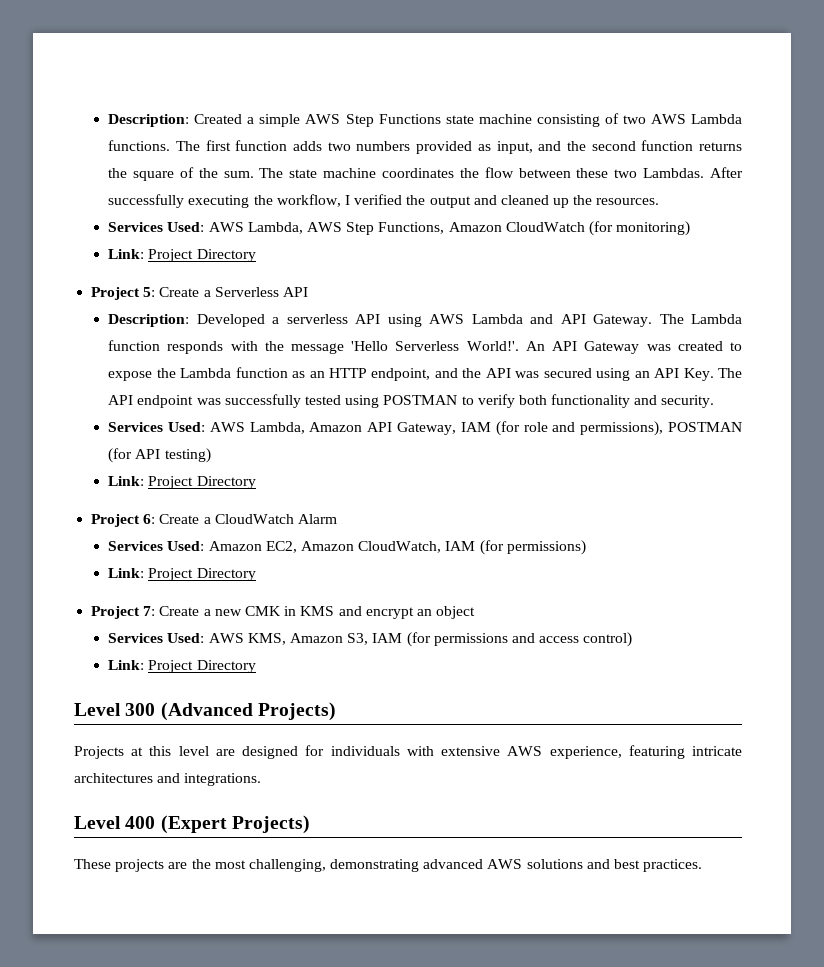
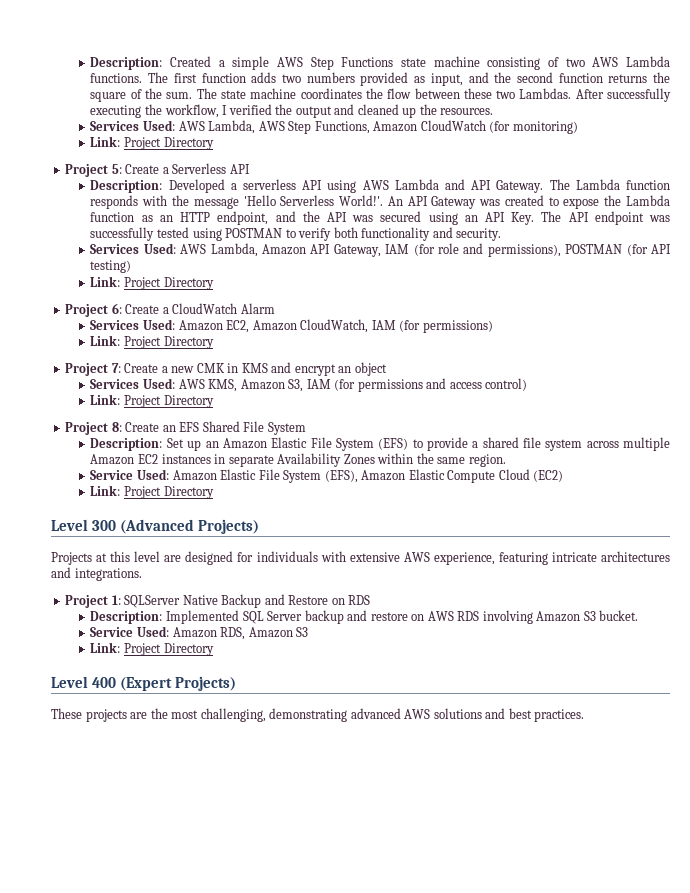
+ Project 8: Create an EFS Shared File System
+ Description: Set up an Amazon Elastic File System (EFS) to provide a shared file system across multiple Amazon EC2 instances in separate Availability Zones within the same region.
+ Service Used: Amazon Elastic File System (EFS), Amazon Elastic Compute Cloud (EC2)
+ Link: Project Directory
+ Project 1: SQLServer Native Backup and Restore on RDS
+ Description: Implemented SQL Server backup and restore on AWS RDS involving Amazon S3 bucket.
+ Service Used: Amazon RDS, Amazon S3
+ Link: Project Directory

